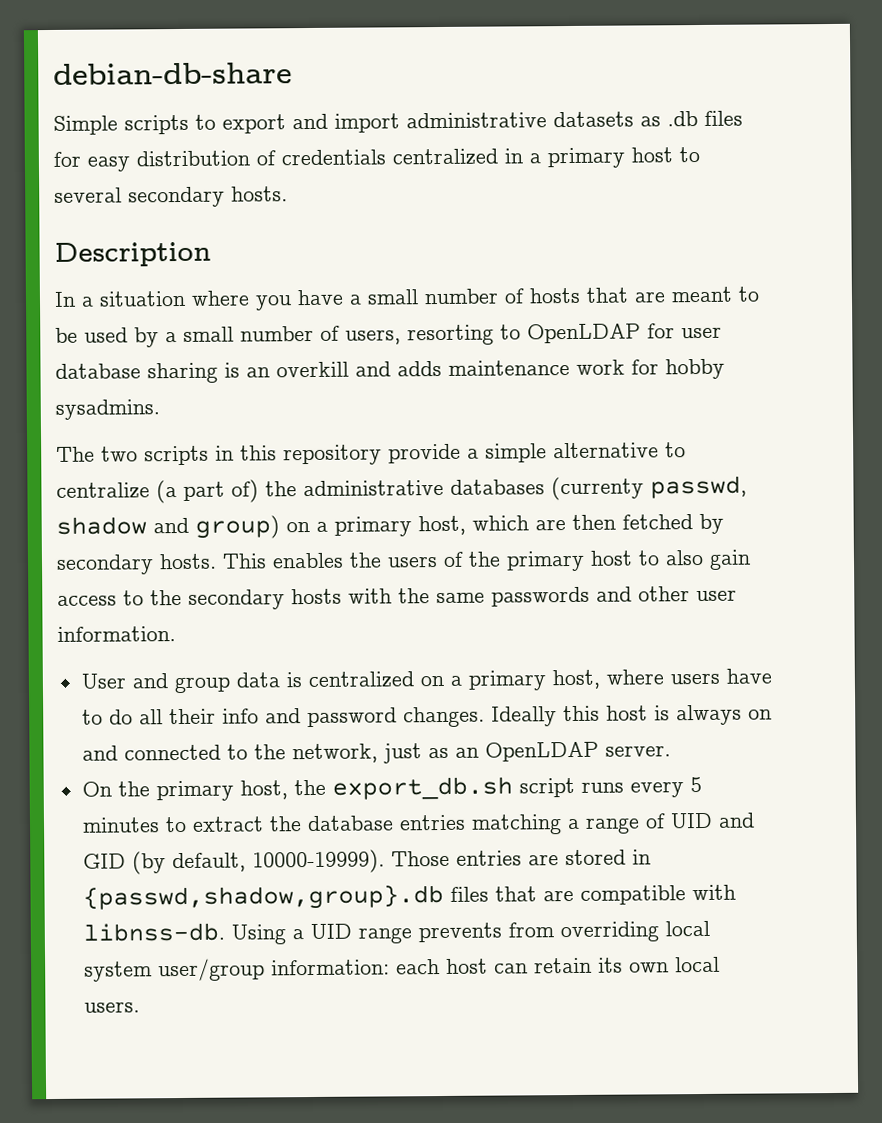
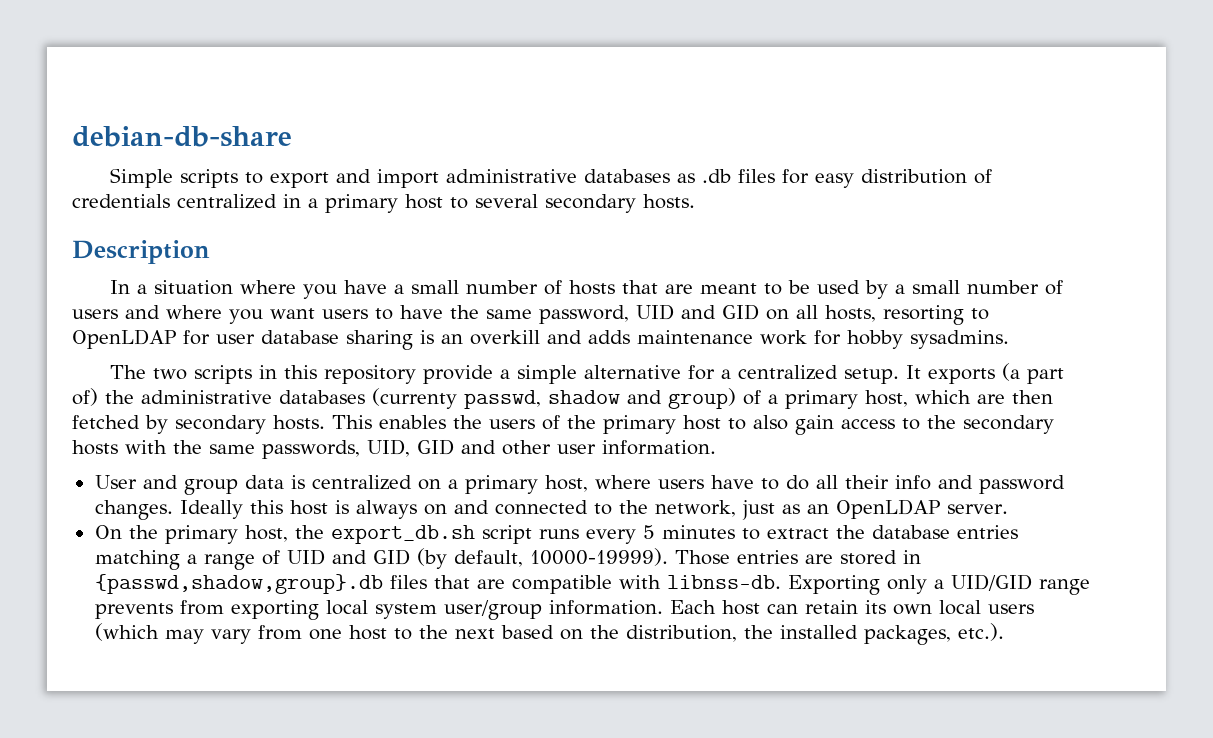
- Simple scripts to export and import administrative datasets as .db files for easy distribution of credentials centralized in a primary host to several secondary hosts.
+ Simple scripts to export and import administrative databases as .db files for easy distribution of credentials centralized in a primary host to several secondary hosts.
- In a situation where you have a small number of hosts that are meant to be used by a small number of users, resorting to OpenLDAP for user database sharing is an overkill and adds maintenance work for hobby sysadmins.
+ In a situation where you have a small number of hosts that are meant to be used by a small number of users and where you want users to have the same password, UID and GID on all hosts, resorting to OpenLDAP for user database sharing is an overkill and adds maintenance work for hobby sysadmins.
- The two scripts in this repository provide a simple alternative to centralize (a part of) the administrative databases (currenty passwd, shadow and group) on a primary host, which are then fetched by secondary hosts.
+ The two scripts in this repository provide a simple alternative for a centralized setup. It exports (a part of) the administrative databases (currenty passwd, shadow and group) of a primary host, which are then fetched by secondary hosts.
- This enables the users of the primary host to also gain access to the secondary hosts with the same passwords and other user information.
+ This enables the users of the primary host to also gain access to the secondary hosts with the same passwords, UID, GID and other user information.
- Using a UID range prevents from overriding local system user/group information: each host can retain its own local users.
+ Exporting only a UID/GID range prevents from exporting local system user/group information. Each host can retain its own local users (which may vary from one host to the next based on the distribution, the installed packages, etc.).

